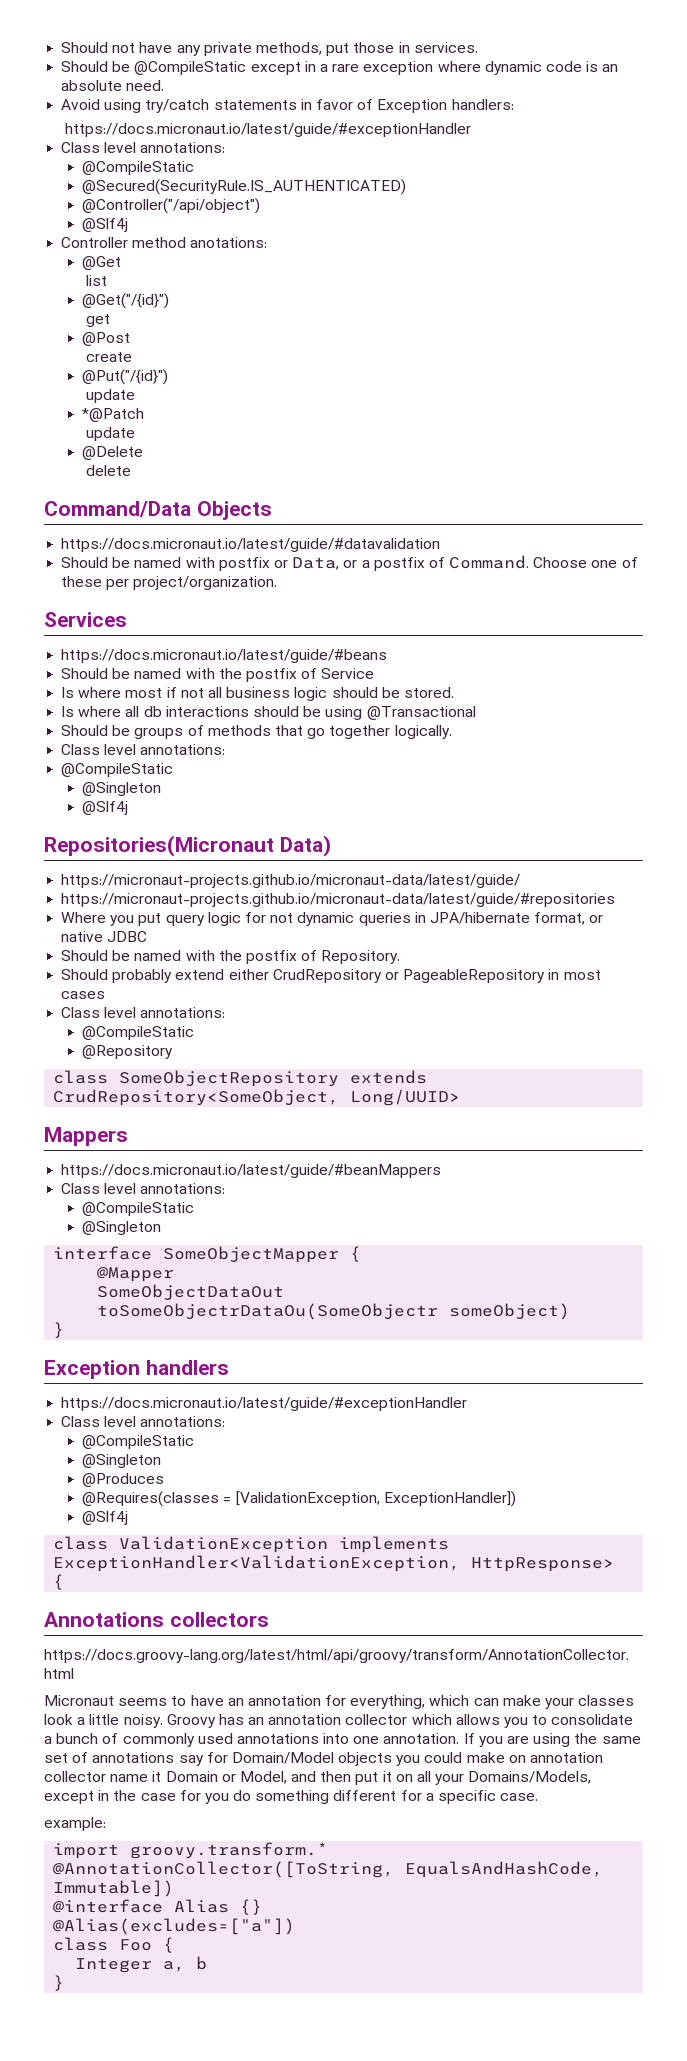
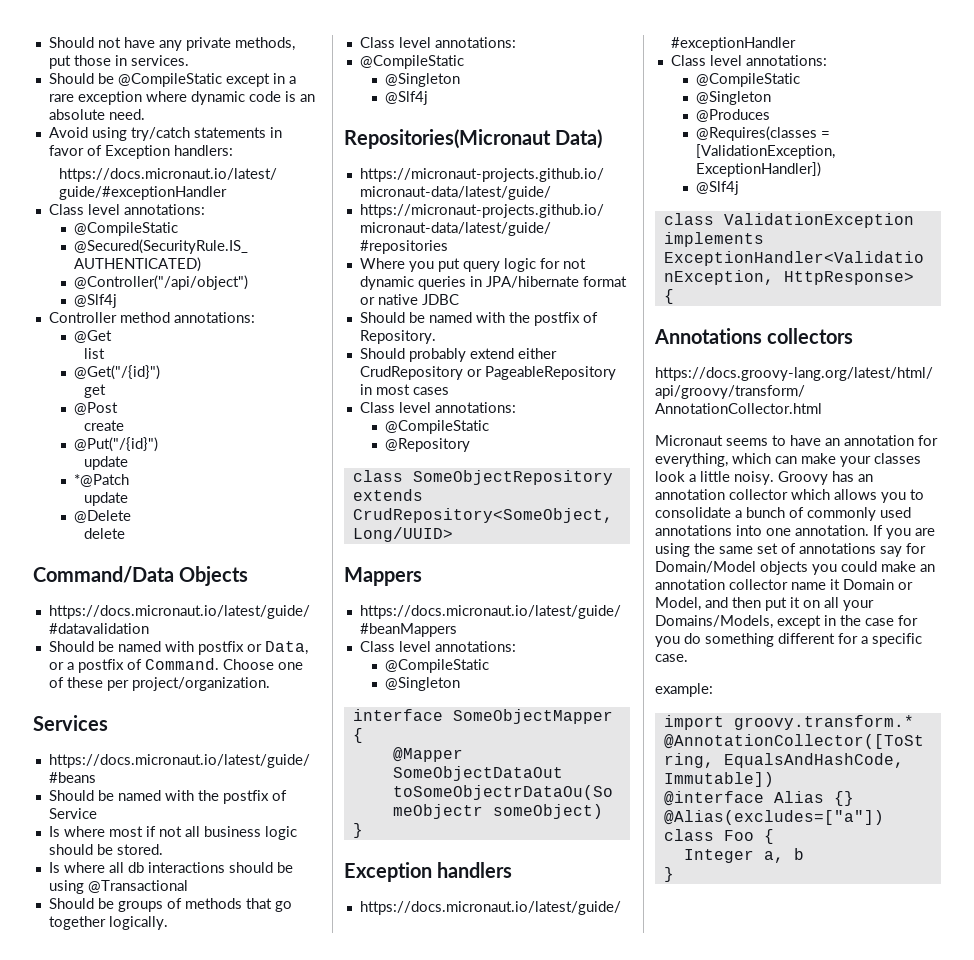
- Controller method anotations:
+ Controller method annotations:
- Where you put query logic for not dynamic queries in JPA/hibernate format, or native JDBC
+ Where you put query logic for not dynamic queries in JPA/hibernate format or native JDBC
- If you are using the same set of annotations say for Domain/Model objects you could make on annotation collector name it Domain or Model, and then put it on all your Domains/Models, except in the case for you do something different for a specific case.
+ If you are using the same set of annotations say for Domain/Model objects you could make an annotation collector name it Domain or Model, and then put it on all your Domains/Models, except in the case for you do something different for a specific case.

